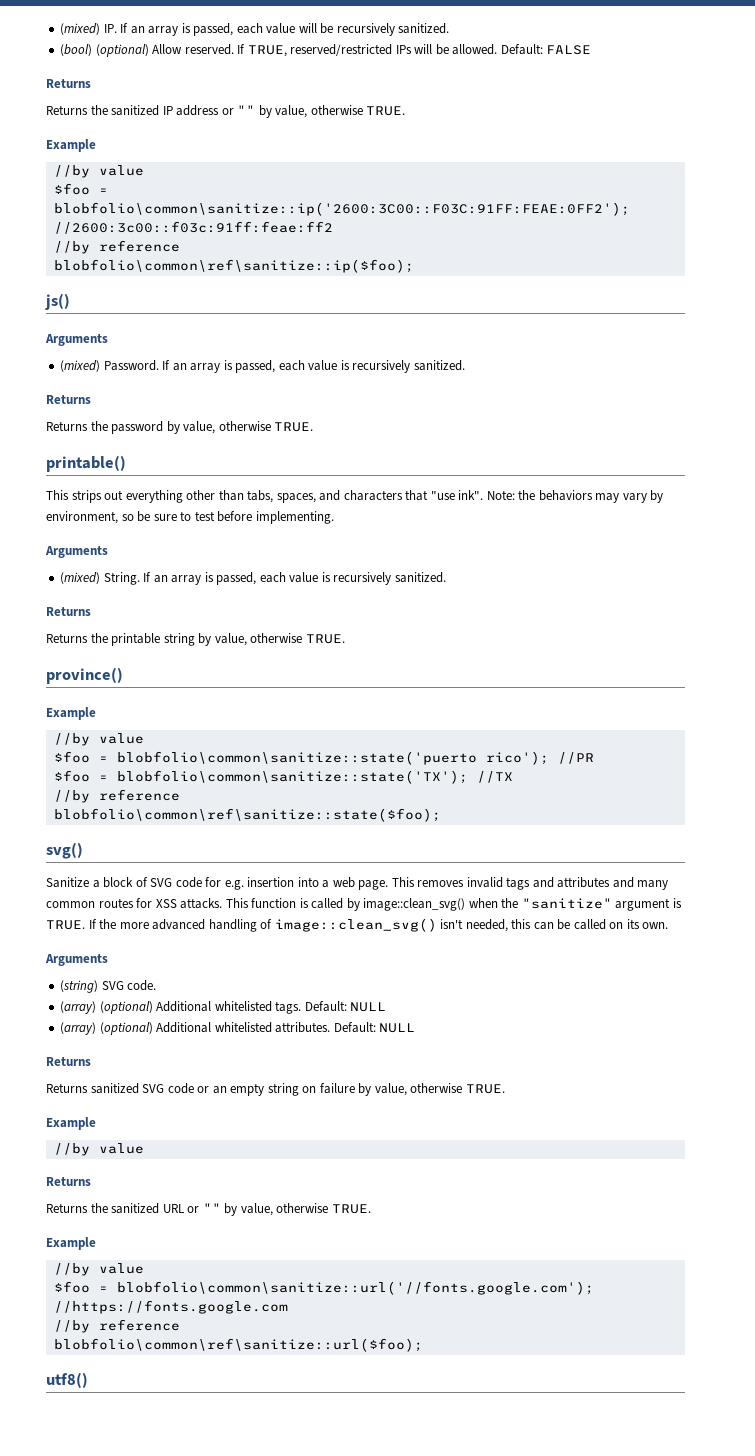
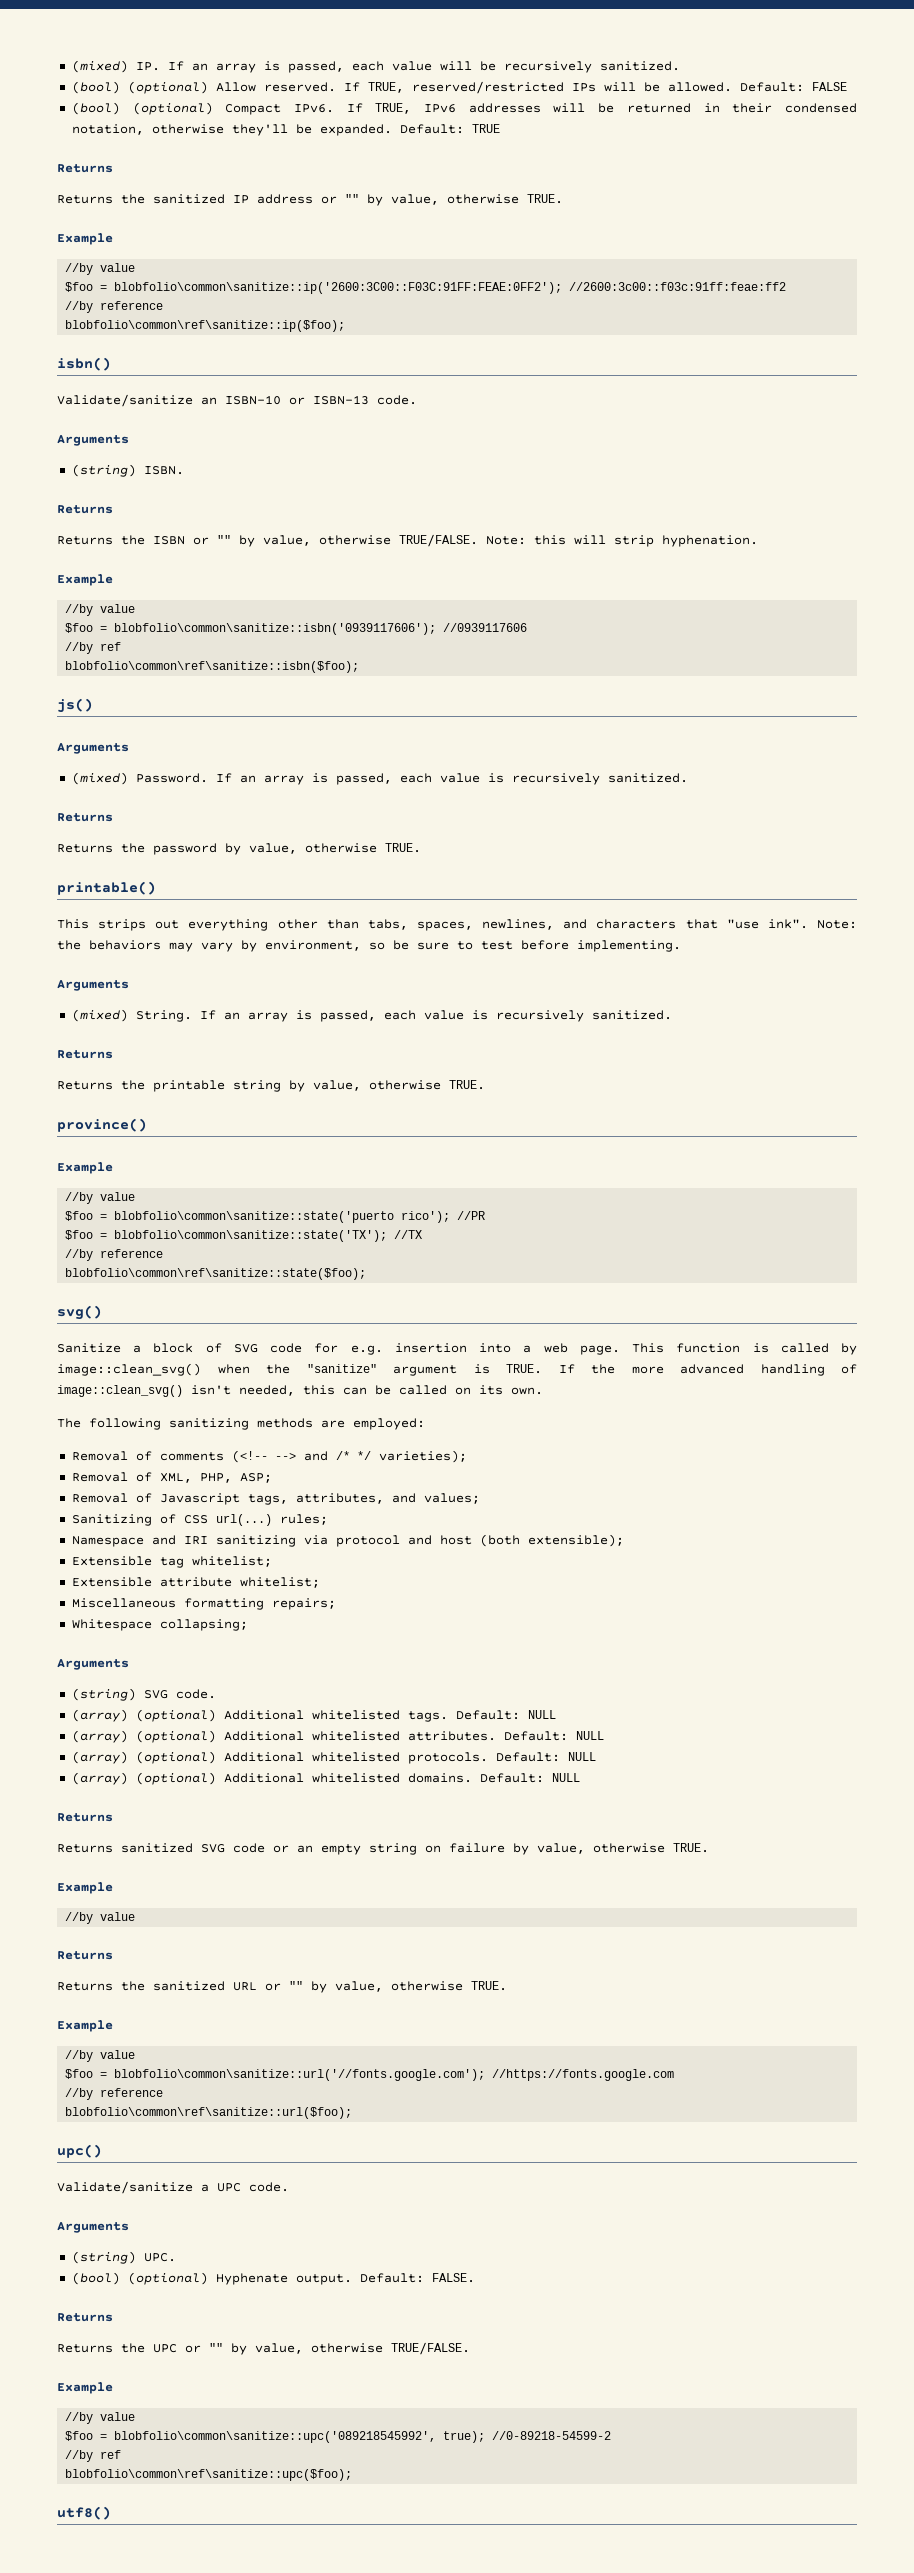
+ (bool) (optional) Compact IPv6. If TRUE, IPv6 addresses will be returned in their condensed notation, otherwise they'll be expanded. Default: TRUE
+ isbn()
+ Validate/sanitize an ISBN-10 or ISBN-13 code.
+ Arguments
+ (string) ISBN.
+ Returns
+ Returns the ISBN or "" by value, otherwise TRUE/FALSE. Note: this will strip hyphenation.
+ Example
+ //by value
+ $foo = blobfolio\common\sanitize::isbn('0939117606'); //0939117606
+ //by ref
+ blobfolio\common\ref\sanitize::isbn($foo);
- This strips out everything other than tabs, spaces, and characters that "use ink".
+ This strips out everything other than tabs, spaces, newlines, and characters that "use ink".
- This removes invalid tags and attributes and many common routes for XSS attacks. This function is called by image::clean_svg() when the "sanitize" argument is TRUE.
+ This function is called by image::clean_svg() when the "sanitize" argument is TRUE.
+ The following sanitizing methods are employed:
+ Removal of comments (<!-- --> and /* */ varieties);
+ Removal of XML, PHP, ASP;
+ Removal of Javascript tags, attributes, and values;
+ Sanitizing of CSS url(...) rules;
+ Namespace and IRI sanitizing via protocol and host (both extensible);
+ Extensible tag whitelist;
+ Extensible attribute whitelist;
+ Miscellaneous formatting repairs;
+ Whitespace collapsing;
+ (array) (optional) Additional whitelisted protocols. Default: NULL
+ (array) (optional) Additional whitelisted domains. Default: NULL
+ upc()
+ Validate/sanitize a UPC code.
+ Arguments
+ (string) UPC.
+ (bool) (optional) Hyphenate output. Default: FALSE.
+ Returns
+ Returns the UPC or "" by value, otherwise TRUE/FALSE.
+ Example
+ //by value
+ $foo = blobfolio\common\sanitize::upc('089218545992', true); //0-89218-54599-2
+ //by ref
+ blobfolio\common\ref\sanitize::upc($foo);

